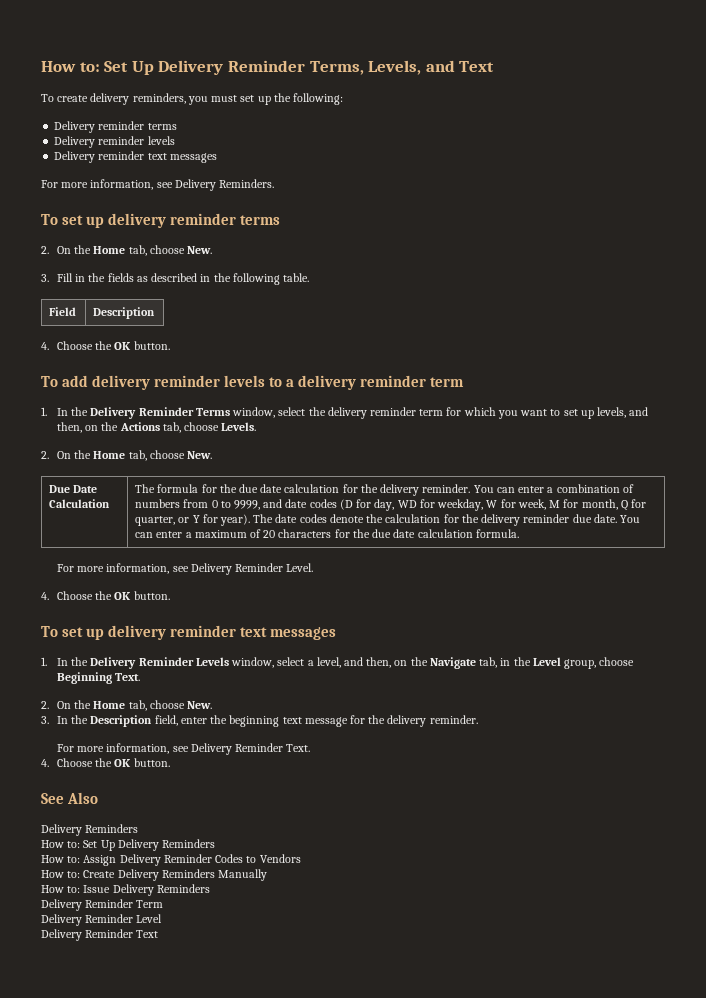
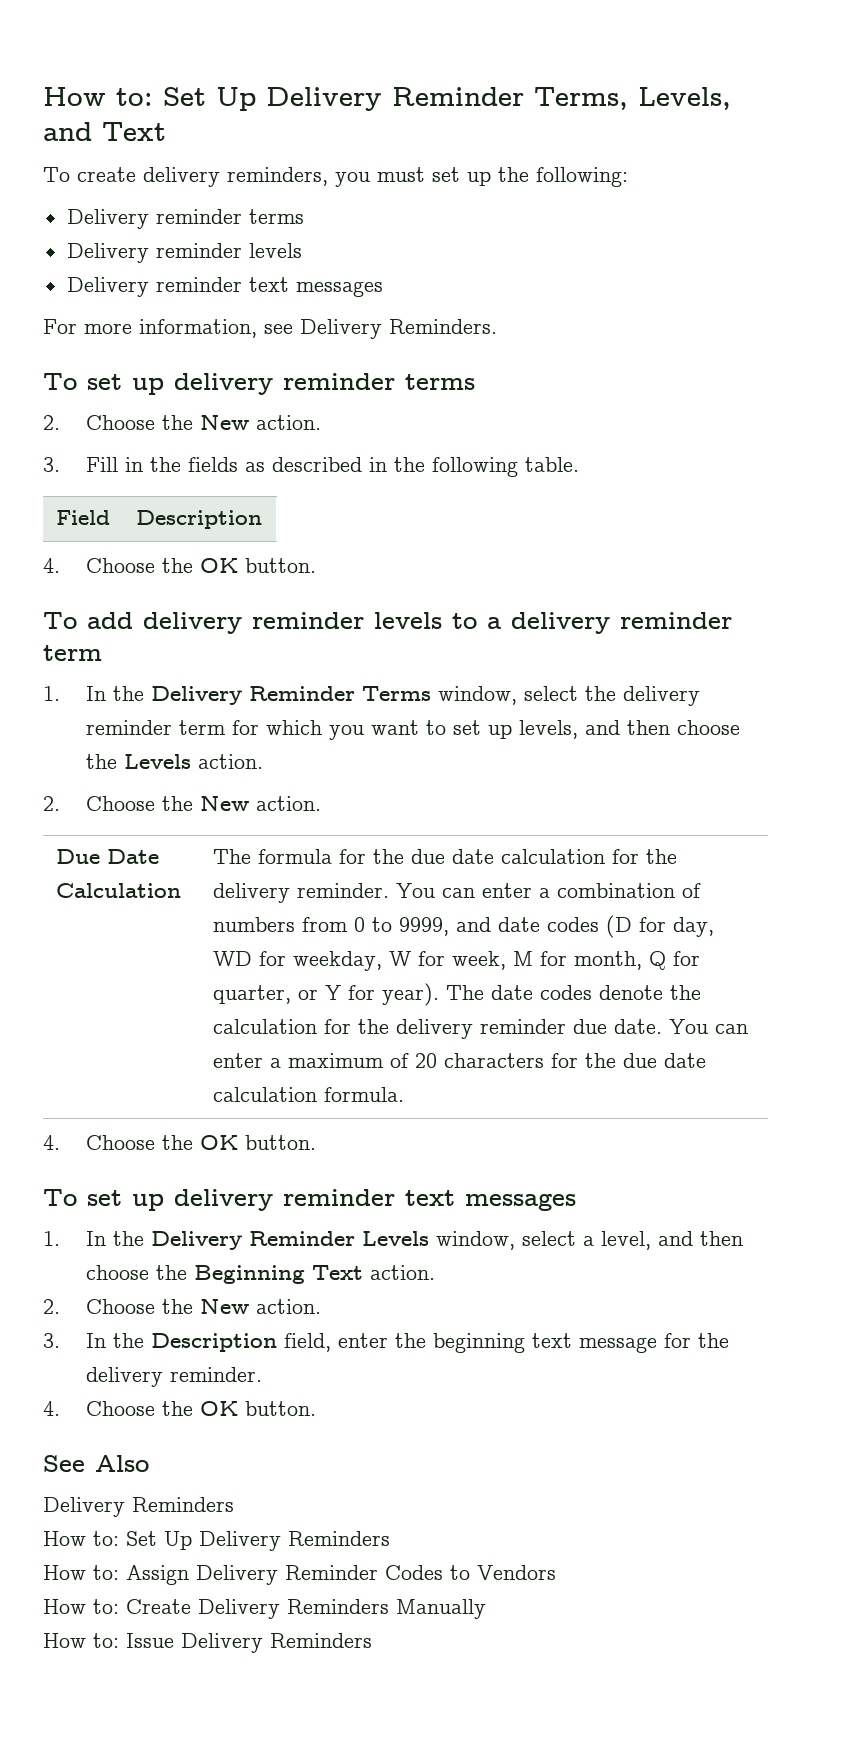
  To set up delivery reminder terms
- 2. On the Home tab, choose New.
+ 2. Choose the New action.
- 1. In the Delivery Reminder Terms window, select the delivery reminder term for which you want to set up levels, and then, on the Actions tab, choose Levels.
- 2. On the Home tab, choose New.
+ 1. In the Delivery Reminder Terms window, select the delivery reminder term for which you want to set up levels, and then choose the Levels action.
+ 2. Choose the New action.
- For more information, see Delivery Reminder Level.
- 1. In the Delivery Reminder Levels window, select a level, and then, on the Navigate tab, in the Level group, choose Beginning Text.
- 2. On the Home tab, choose New.
+ 1. In the Delivery Reminder Levels window, select a level, and then choose the Beginning Text action.
+ 2. Choose the New action.
- For more information, see Delivery Reminder Text.
- Delivery Reminder Term
- Delivery Reminder Level
- Delivery Reminder Text

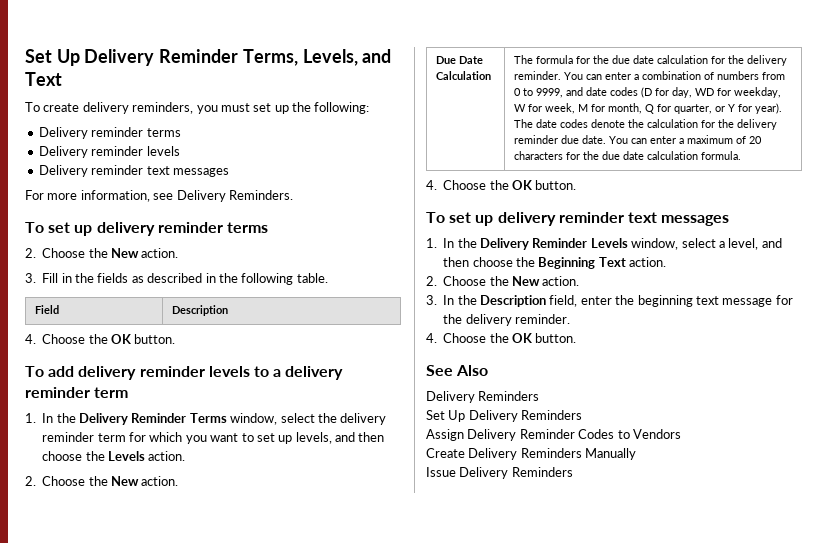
- How to: Set Up Delivery Reminder Terms, Levels, and Text
+ Set Up Delivery Reminder Terms, Levels, and Text
- How to: Set Up Delivery Reminders
+ Set Up Delivery Reminders
- How to: Assign Delivery Reminder Codes to Vendors
+ Assign Delivery Reminder Codes to Vendors
- How to: Create Delivery Reminders Manually
+ Create Delivery Reminders Manually
- How to: Issue Delivery Reminders
+ Issue Delivery Reminders

